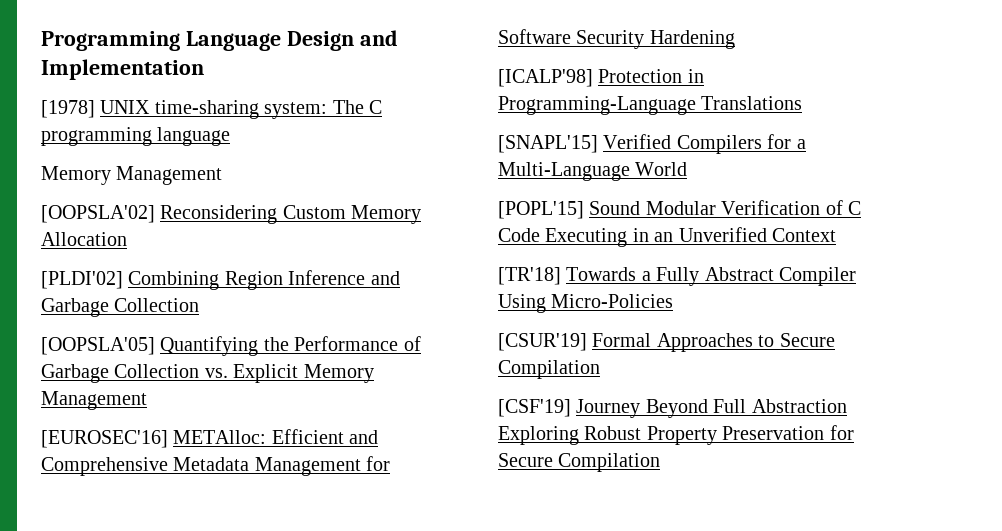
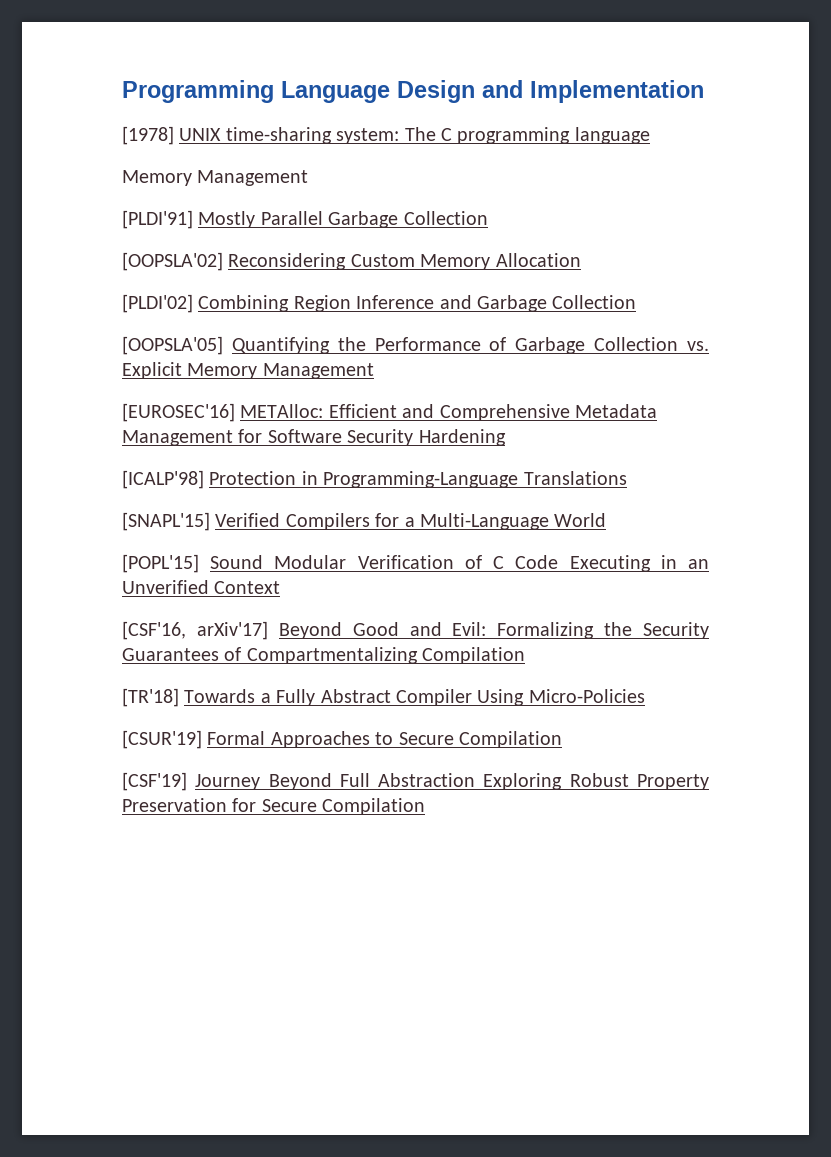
+ [PLDI'91] Mostly Parallel Garbage Collection
+ [CSF'16, arXiv'17] Beyond Good and Evil: Formalizing the Security Guarantees of Compartmentalizing Compilation

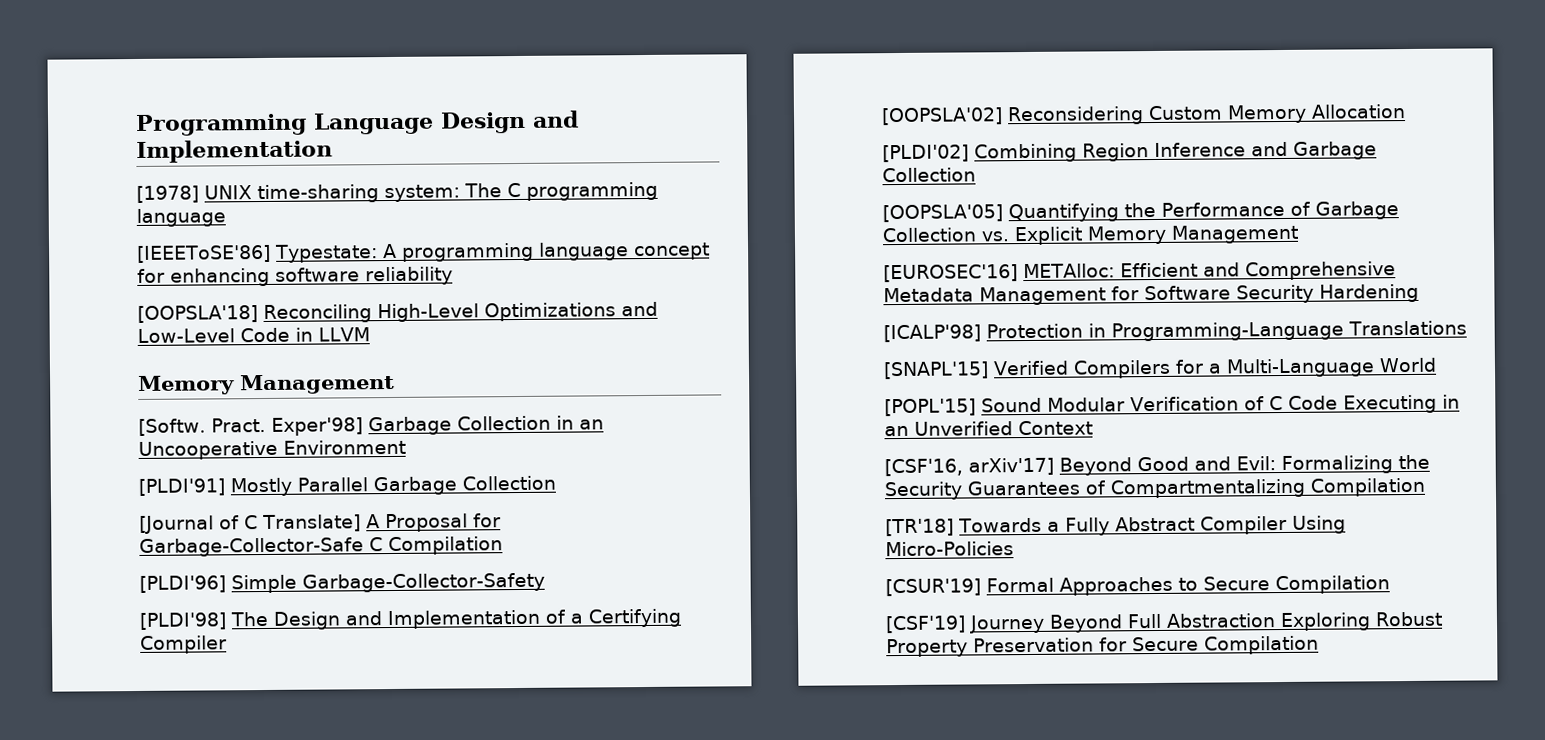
  [1978] UNIX time-sharing system: The C programming language
+ [IEEEToSE'86] Typestate: A programming language concept for enhancing software reliability
+ [OOPSLA'18] Reconciling High-Level Optimizations and Low-Level Code in LLVM
  Memory Management
+ [Softw. Pract. Exper'98] Garbage Collection in an Uncooperative Environment
+ [Journal of C Translate] A Proposal for Garbage-Collector-Safe C Compilation
+ [PLDI'96] Simple Garbage-Collector-Safety
+ [PLDI'98] The Design and Implementation of a Certifying Compiler

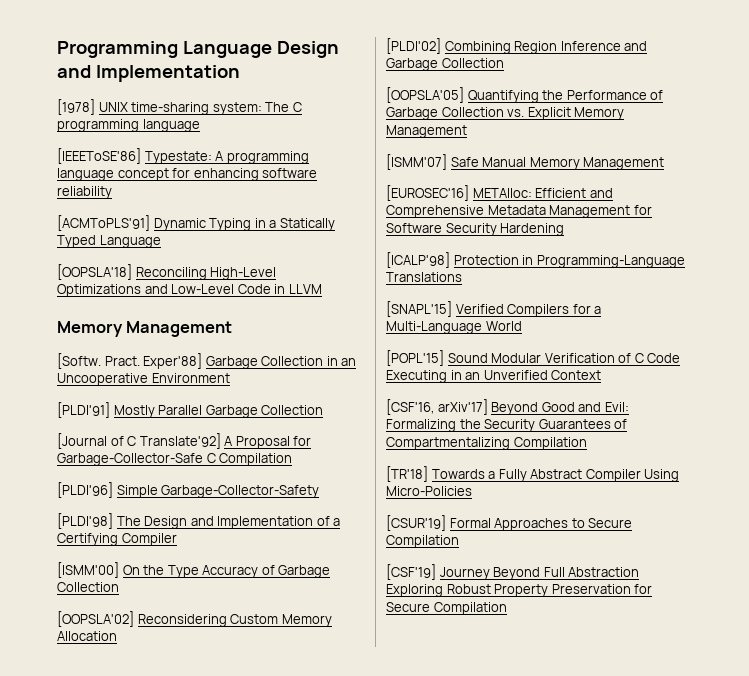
+ [ACMToPLS'91] Dynamic Typing in a Statically Typed Language
- Exper'98] Garbage Collection in an Uncooperative Environment
+ Exper'88] Garbage Collection in an Uncooperative Environment
- [Journal of C Translate] A Proposal for Garbage-Collector-Safe C Compilation
+ [Journal of C Translate'92] A Proposal for Garbage-Collector-Safe C Compilation
+ [ISMM'00] On the Type Accuracy of Garbage Collection
+ [ISMM'07] Safe Manual Memory Management

